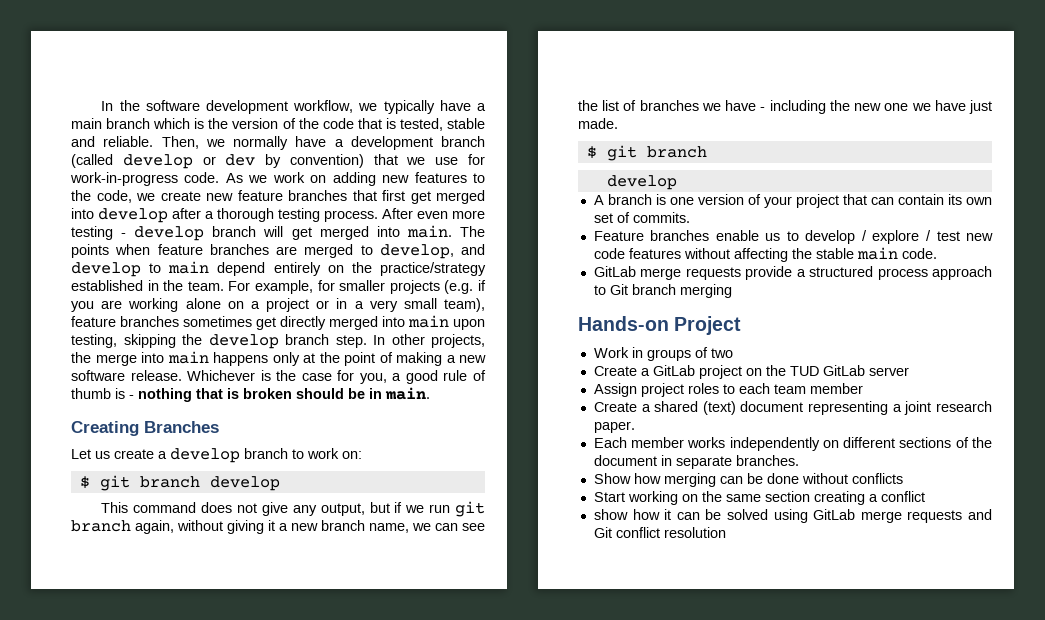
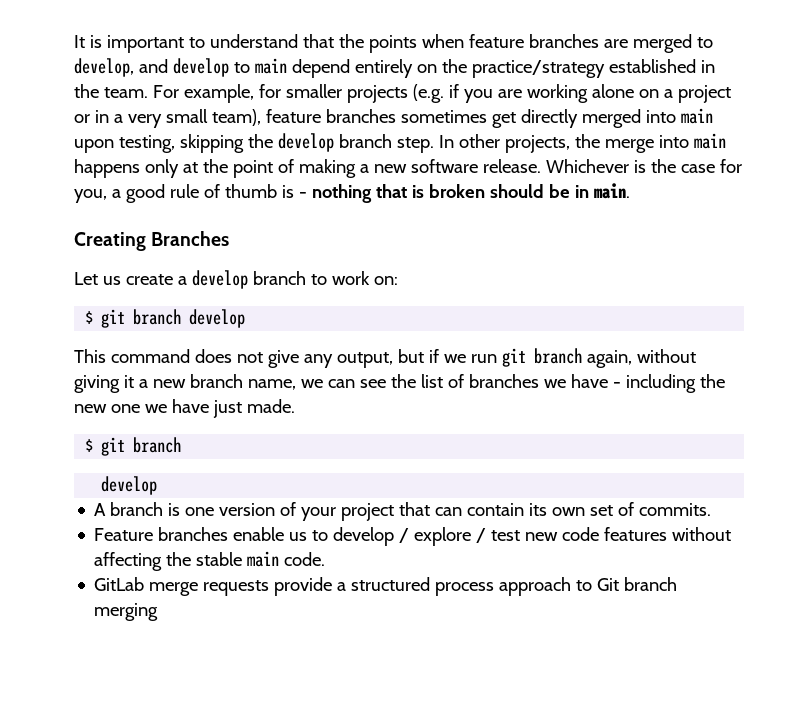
- In the software development workflow, we typically have a main branch which is the version of the code that is tested, stable and reliable. Then, we normally have a development branch (called develop or dev by convention) that we use for work-in-progress code. As we work on adding new features to the code, we create new feature branches that first get merged into develop after a thorough testing process. After even more testing - develop branch will get merged into main. The points when feature branches are merged to develop, and develop to main depend entirely on the practice/strategy established in the team.
+ It is important to understand that the points when feature branches are merged to develop, and develop to main depend entirely on the practice/strategy established in the team.
- Hands-on Project
- Work in groups of two
- Create a GitLab project on the TUD GitLab server
- Assign project roles to each team member
- Create a shared (text) document representing a joint research paper.
- Each member works independently on different sections of the document in separate branches.
- Show how merging can be done without conflicts
- Start working on the same section creating a conflict
- show how it can be solved using GitLab merge requests and Git conflict resolution

